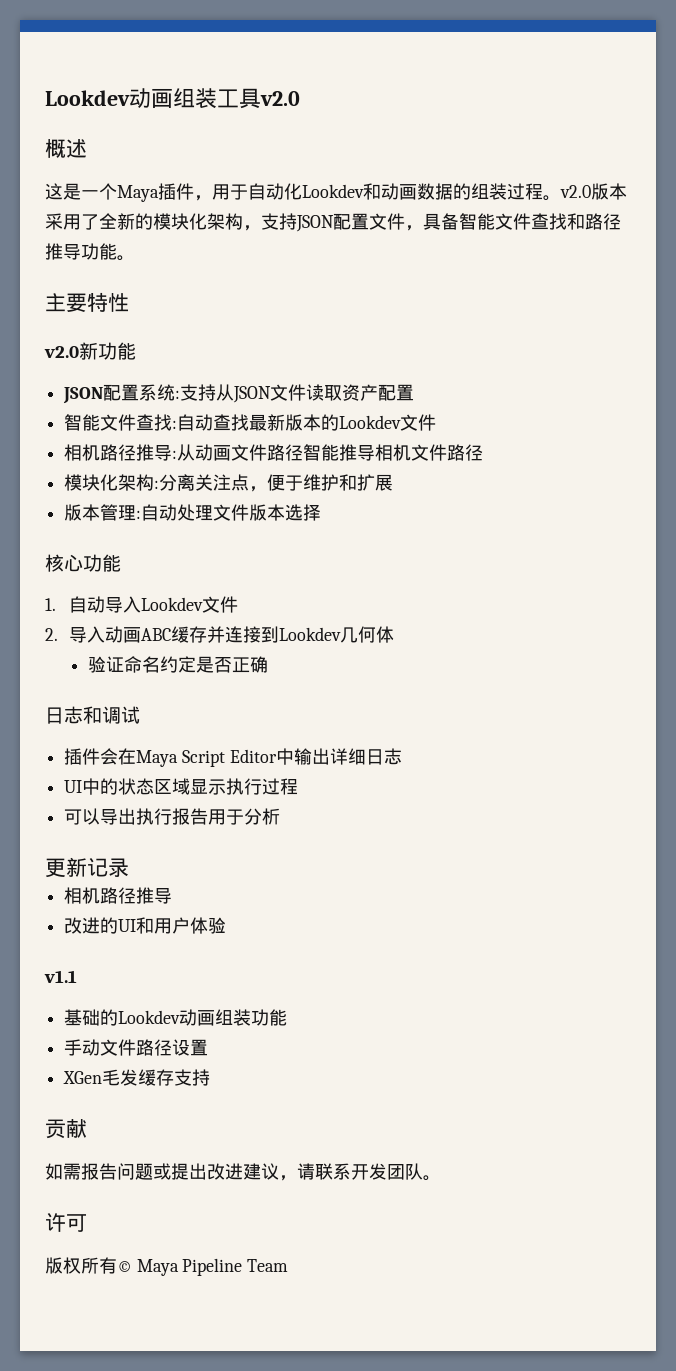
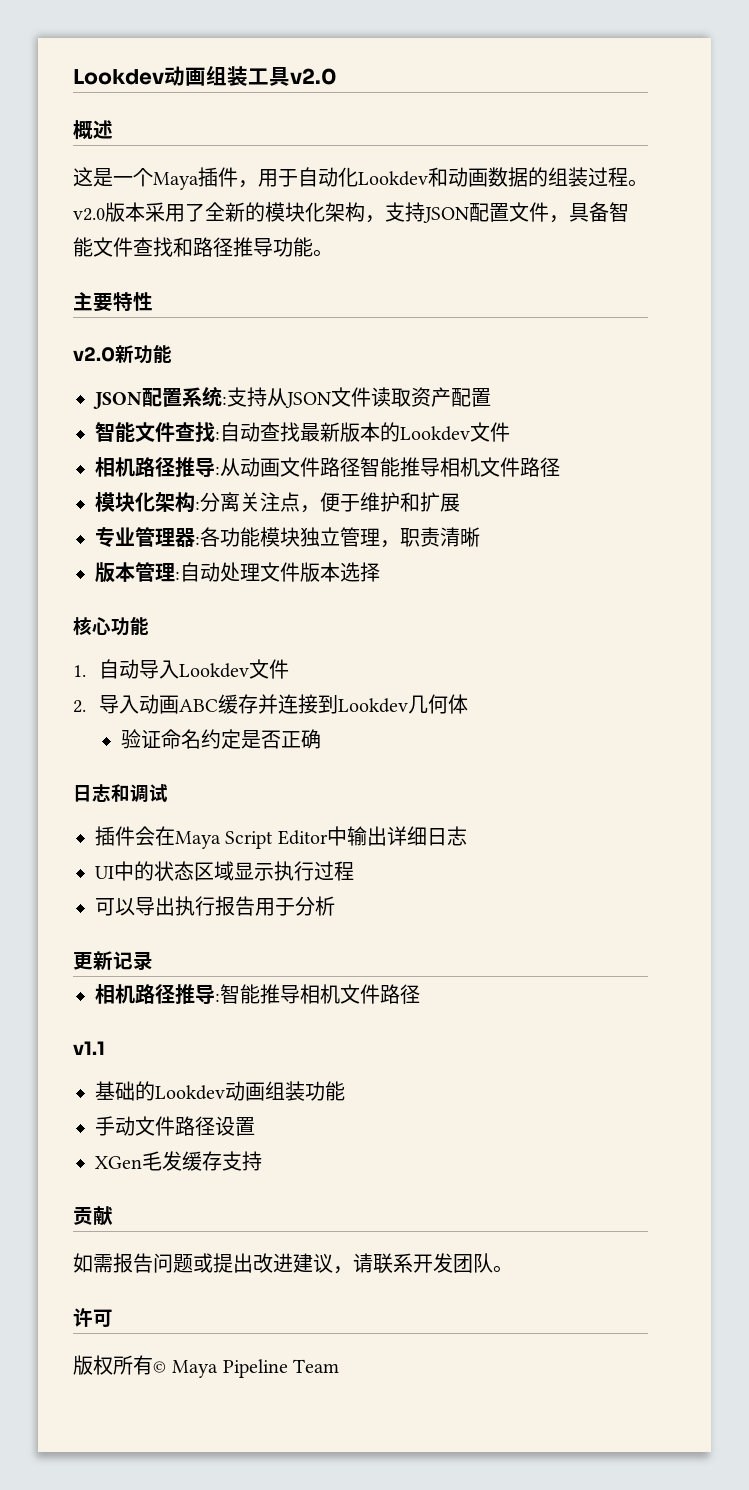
+ 专业管理器:各功能模块独立管理，职责清晰
  更新记录
- 相机路径推导
- 改进的UI和用户体验
+ 相机路径推导:智能推导相机文件路径

